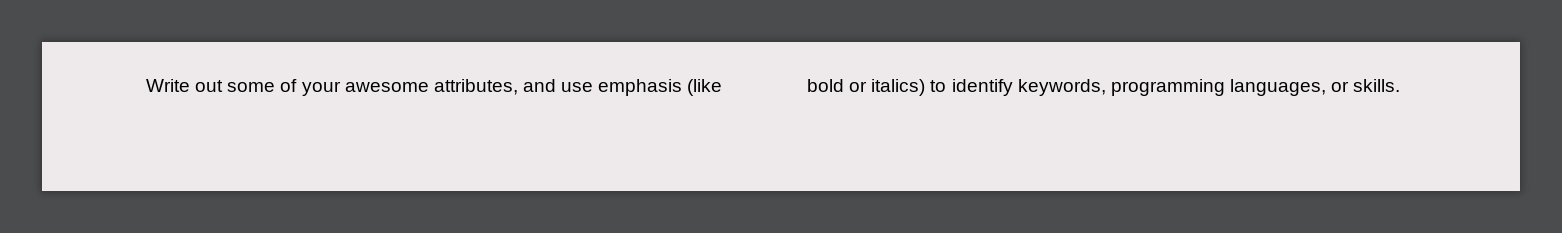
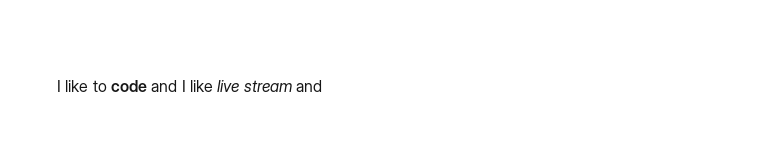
- Write out some of your awesome attributes, and use emphasis (like bold or italics) to identify keywords, programming languages, or skills.
+ I like to code and I like live stream and

